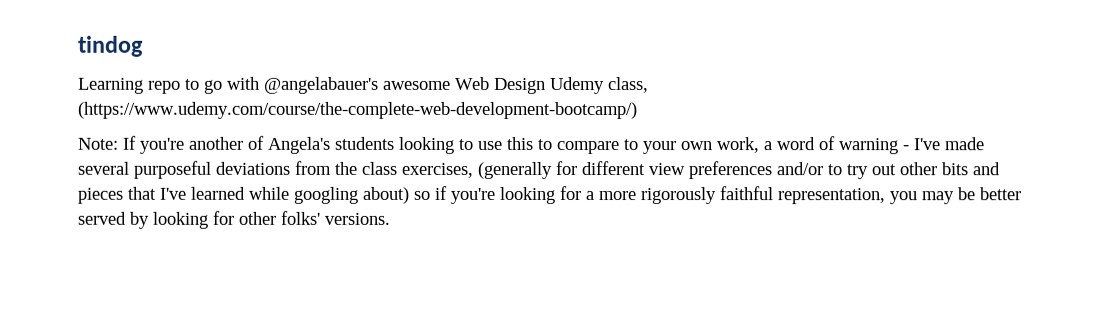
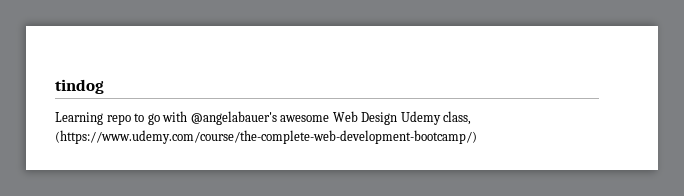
- Note: If you're another of Angela's students looking to use this to compare to your own work, a word of warning - I've made several purposeful deviations from the class exercises, (generally for different view preferences and/or to try out other bits and pieces that I've learned while googling about) so if you're looking for a more rigorously faithful representation, you may be better served by looking for other folks' versions.

